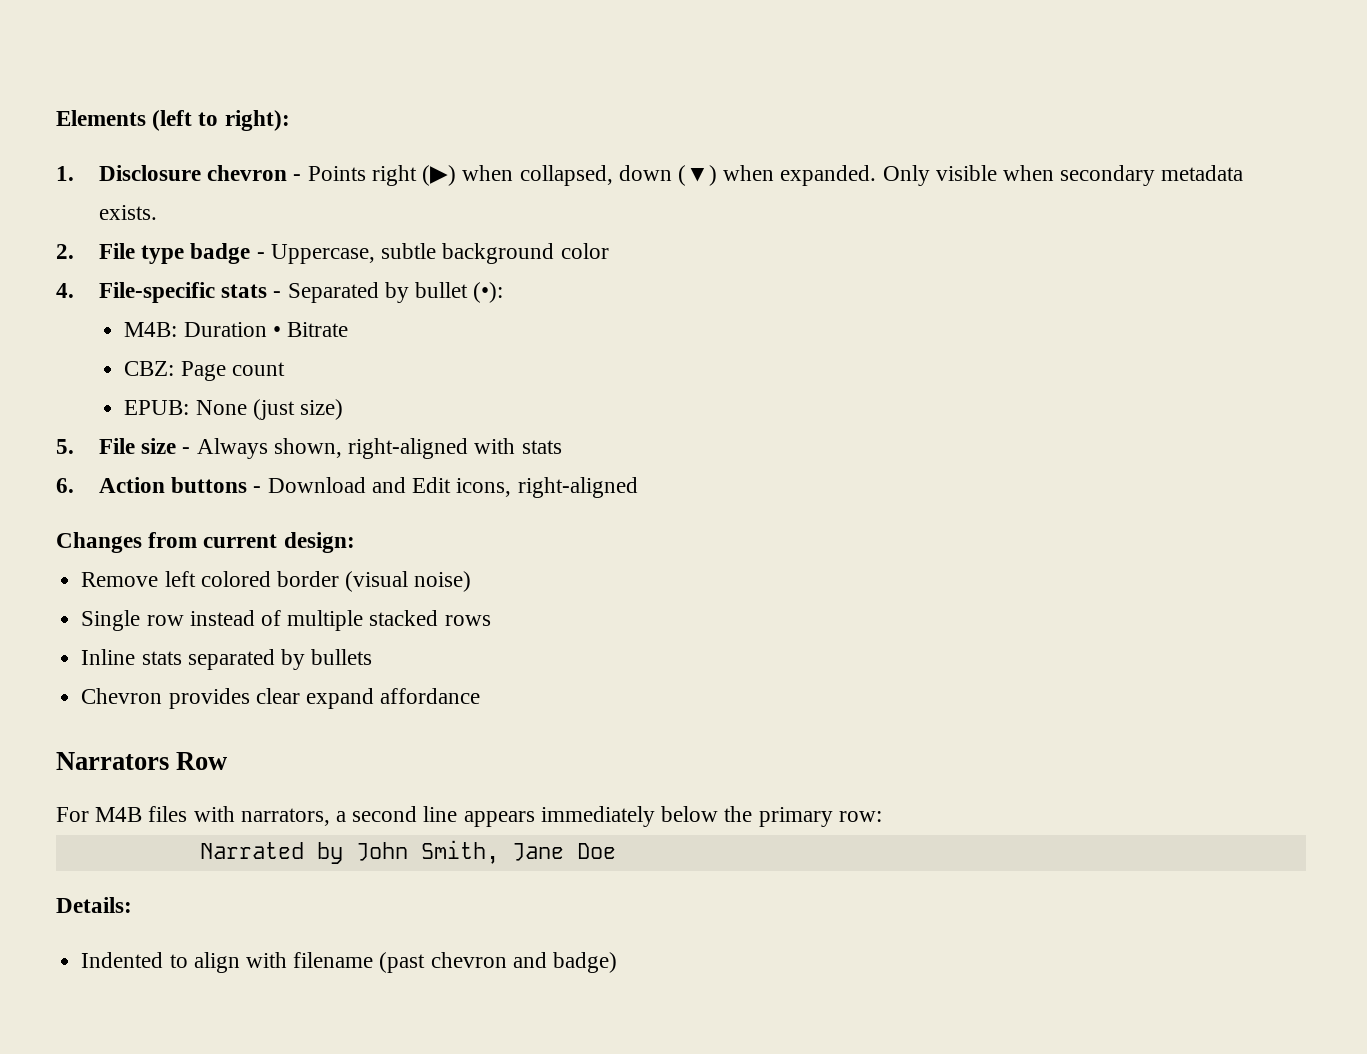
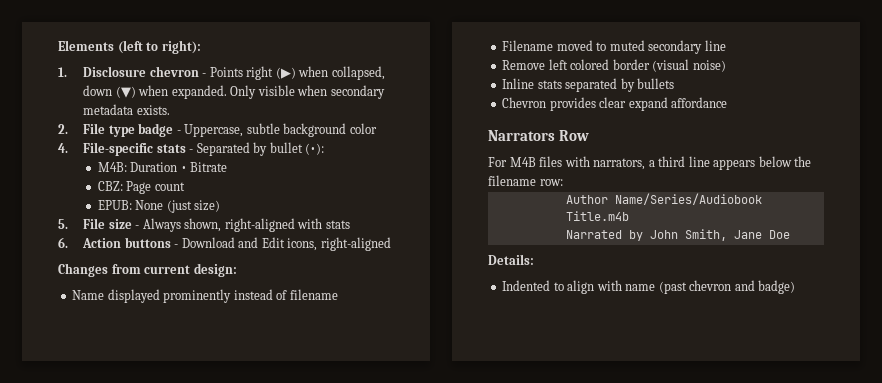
+ Name displayed prominently instead of filename
+ Filename moved to muted secondary line
- Single row instead of multiple stacked rows
- For M4B files with narrators, a second line appears immediately below the primary row:
+ For M4B files with narrators, a third line appears below the filename row:
+ Author Name/Series/Audiobook Title.m4b
- Indented to align with filename (past chevron and badge)
+ Indented to align with name (past chevron and badge)

